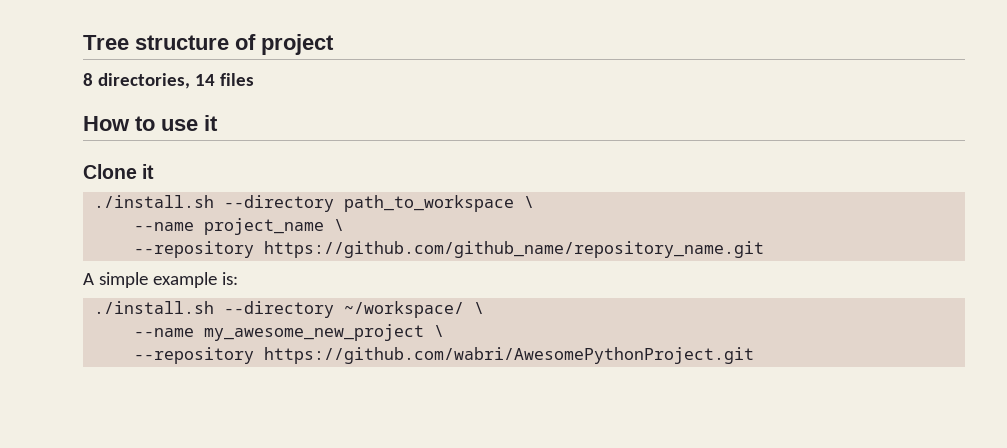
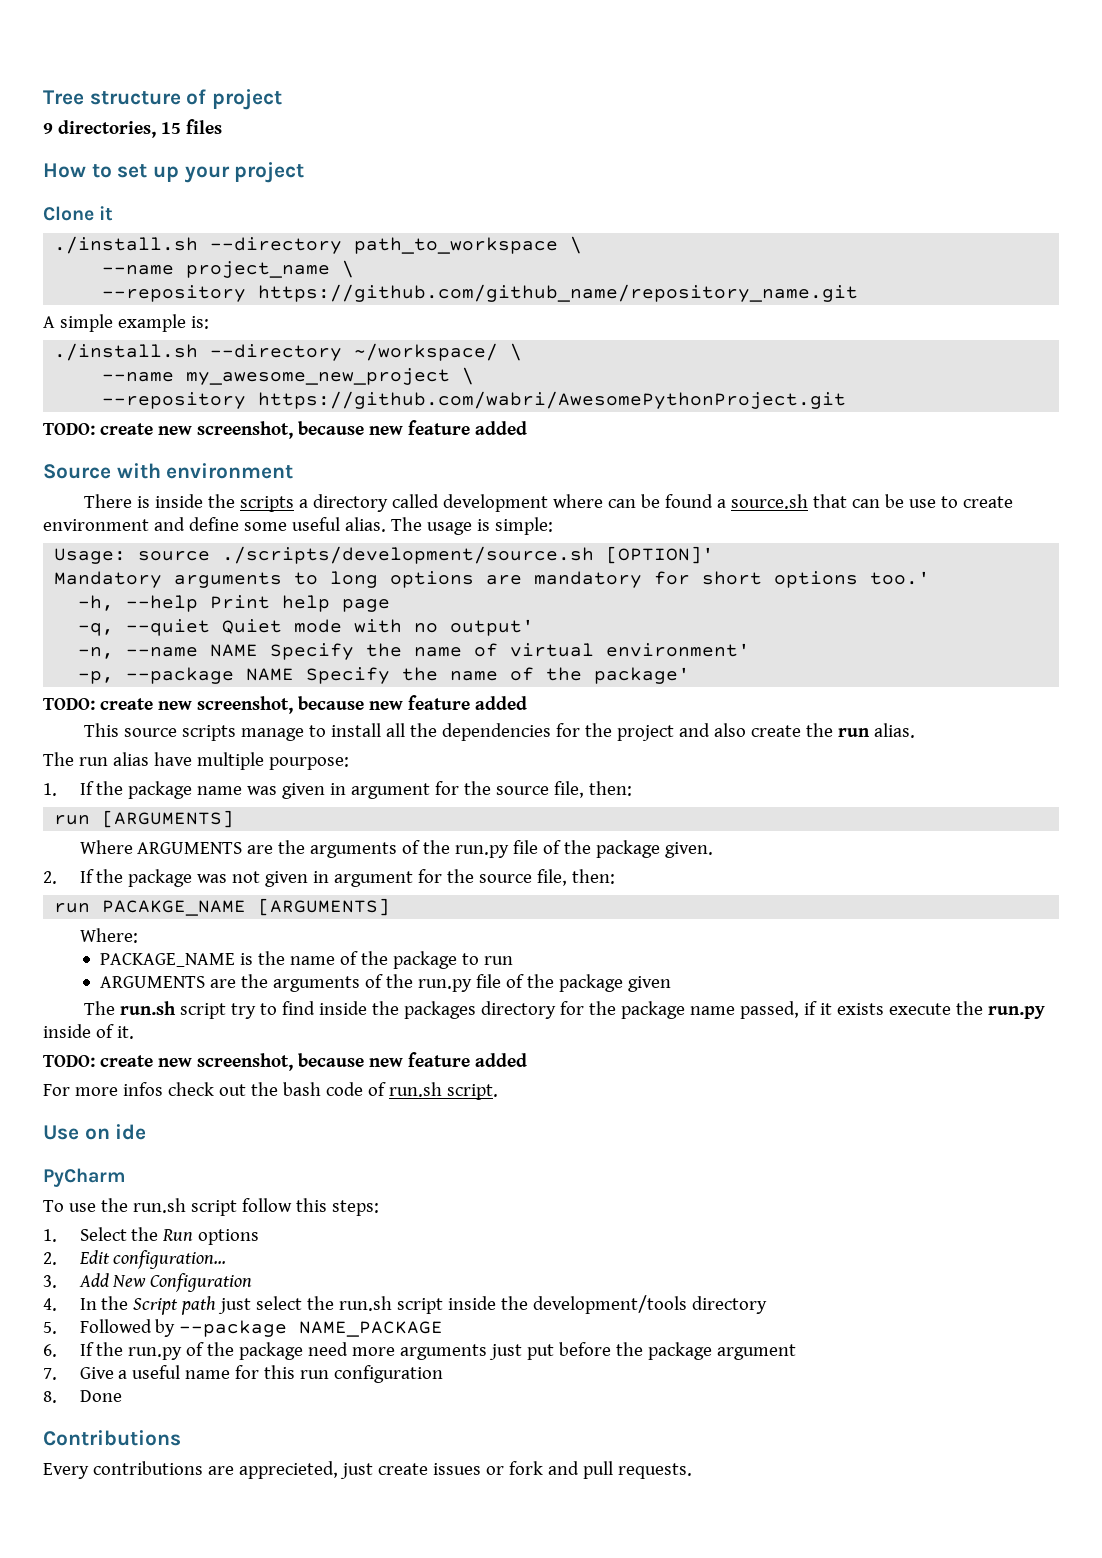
- 8 directories, 14 files
+ 9 directories, 15 files
- How to use it
+ How to set up your project
  --repository https://github.com/wabri/AwesomePythonProject.git
+ TODO: create new screenshot, because new feature added
+ Source with environment
+ There is inside the scripts a directory called development where can be found a source.sh that can be use to create environment and define some useful alias. The usage is simple:
+ Usage: source ./scripts/development/source.sh [OPTION]'
+ Mandatory arguments to long options are mandatory for short options too.'
+ -h, --help Print help page
+ -q, --quiet Quiet mode with no output'
+ -n, --name NAME Specify the name of virtual environment'
+ -p, --package NAME Specify the name of the package'
+ TODO: create new screenshot, because new feature added
+ This source scripts manage to install all the dependencies for the project and also create the run alias.
+ The run alias have multiple pourpose:
+ 1. If the package name was given in argument for the source file, then:
+ run [ARGUMENTS]
+ Where ARGUMENTS are the arguments of the run.py file of the package given.
+ 2. If the package was not given in argument for the source file, then:
+ run PACAKGE_NAME [ARGUMENTS]
+ Where:
+ PACKAGE_NAME is the name of the package to run
+ ARGUMENTS are the arguments of the run.py file of the package given
+ The run.sh script try to find inside the packages directory for the package name passed, if it exists execute the run.py inside of it.
+ TODO: create new screenshot, because new feature added
+ For more infos check out the bash code of run.sh script.
+ Use on ide
+ PyCharm
+ To use the run.sh script follow this steps:
+ 1. Select the Run options
+ 2. Edit configuration...
+ 3. Add New Configuration
+ 4. In the Script path just select the run.sh script inside the development/tools directory
+ 5. Followed by --package NAME_PACKAGE
+ 6. If the run.py of the package need more arguments just put before the package argument
+ 7. Give a useful name for this run configuration
+ 8. Done
+ Contributions
+ Every contributions are apprecieted, just create issues or fork and pull requests.

